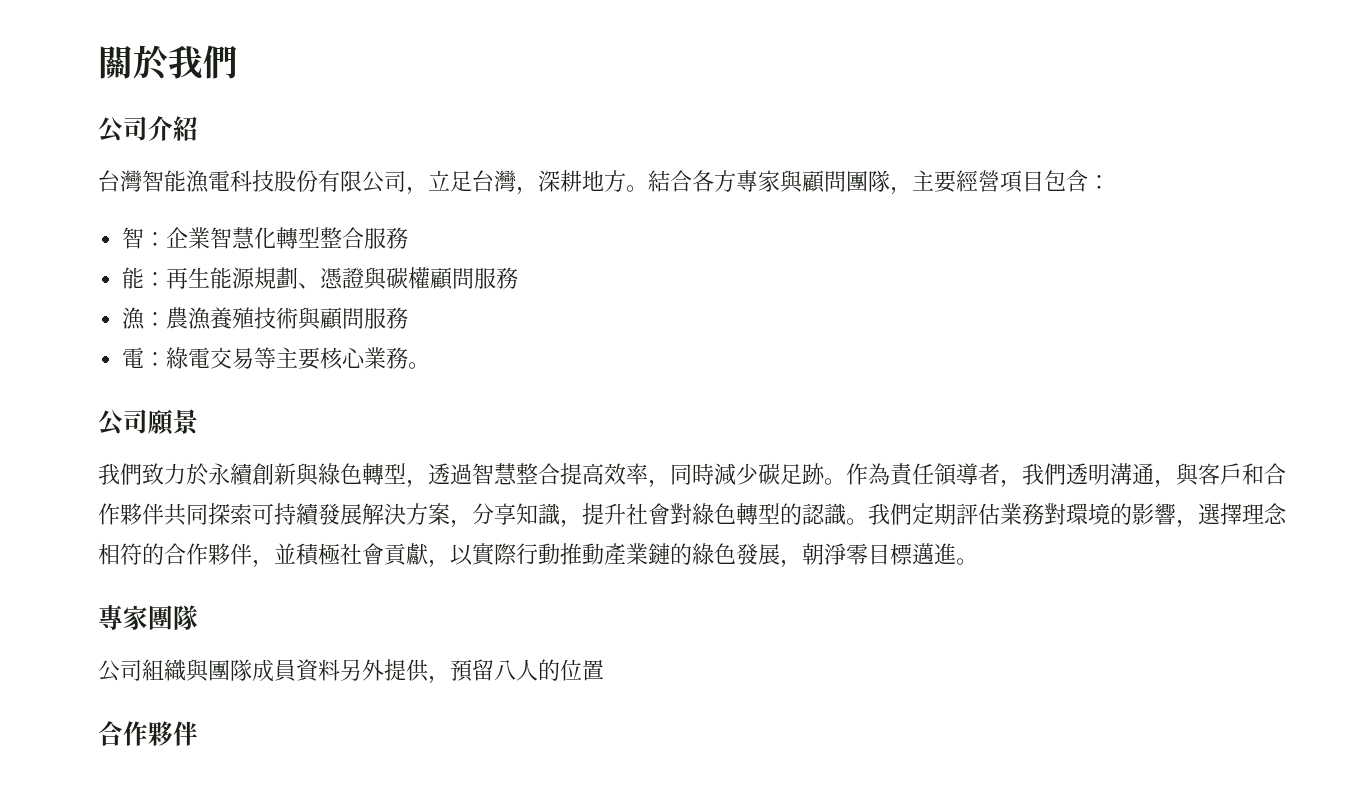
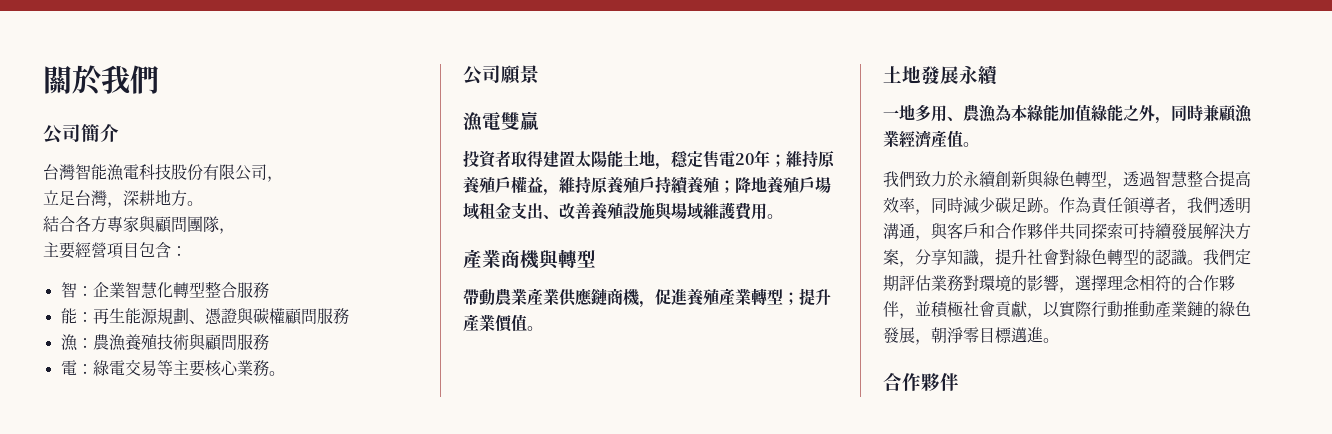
- 公司介紹
+ 公司簡介
- 台灣智能漁電科技股份有限公司，立足台灣，深耕地方。結合各方專家與顧問團隊，主要經營項目包含：
+ 台灣智能漁電科技股份有限公司，
+ 立足台灣，深耕地方。
+ 結合各方專家與顧問團隊，
+ 主要經營項目包含：
+ 漁電雙贏
+ 投資者取得建置太陽能土地，穩定售電20年；維持原養殖戶權益，維持原養殖戶持續養殖；降地養殖戶場域租金支出、改善養殖設施與場域維護費用。
+ 產業商機與轉型
+ 帶動農業產業供應鏈商機，促進養殖產業轉型；提升產業價值。
+ 土地發展永續
+ 一地多用、農漁為本綠能加值綠能之外，同時兼顧漁業經濟產值。
- 專家團隊
- 公司組織與團隊成員資料另外提供，預留八人的位置

